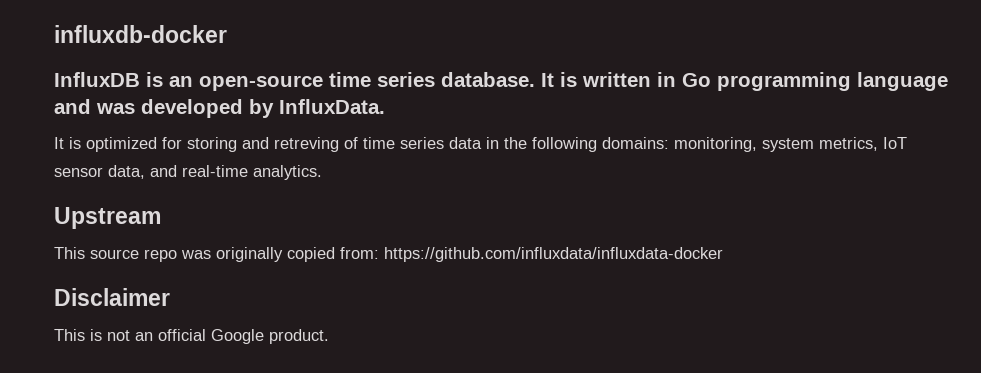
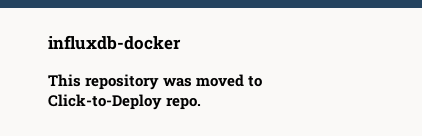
- InfluxDB is an open-source time series database. It is written in Go programming language and was developed by InfluxData.
- It is optimized for storing and retreving of time series data in the following domains: monitoring, system metrics, IoT sensor data, and real-time analytics.
- Upstream
- This source repo was originally copied from: https://github.com/influxdata/influxdata-docker
- Disclaimer
- This is not an official Google product.
+ This repository was moved to Click-to-Deploy repo.

